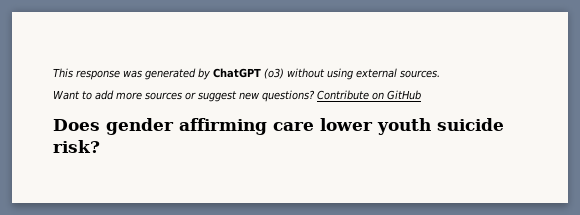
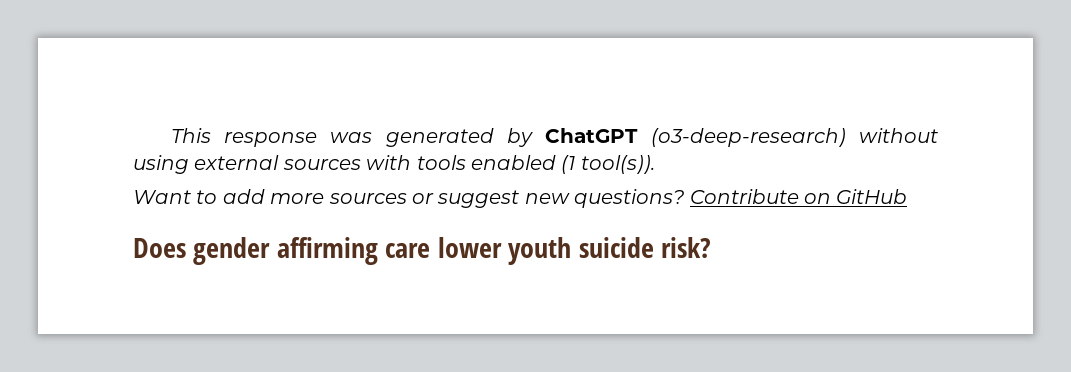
- This response was generated by ChatGPT (o3) without using external sources.
+ This response was generated by ChatGPT (o3-deep-research) without using external sources with tools enabled (1 tool(s)).

